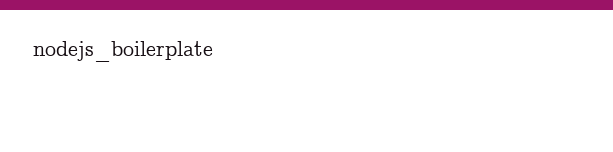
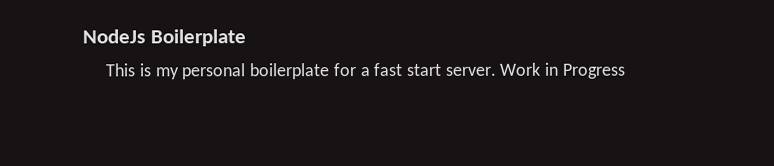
- nodejs_boilerplate
+ NodeJs Boilerplate
+ This is my personal boilerplate for a fast start server. Work in Progress

